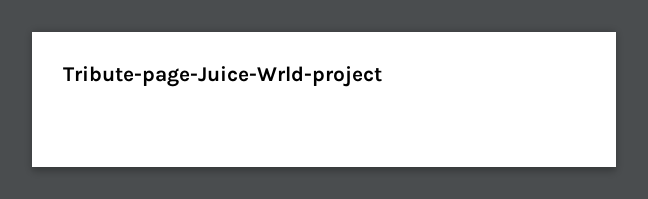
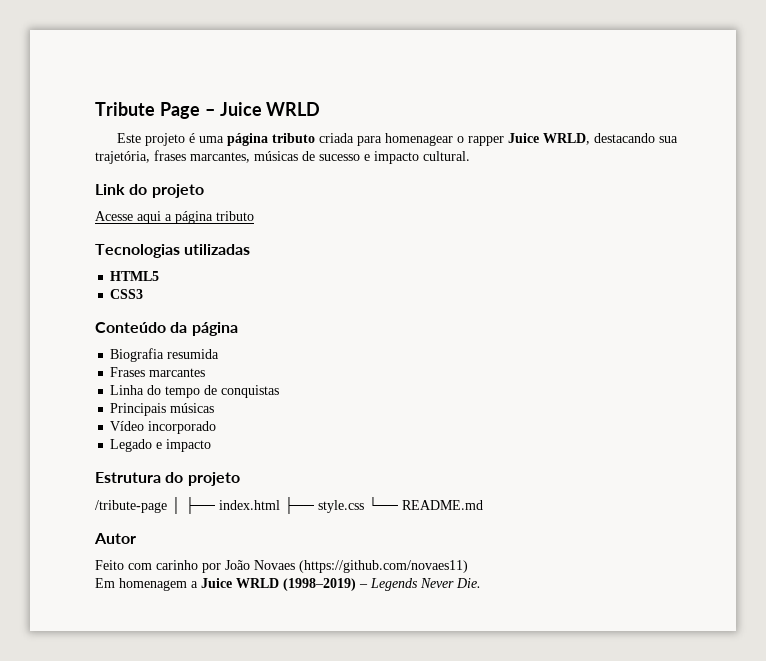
- Tribute-page-Juice-Wrld-project
+ Tribute Page – Juice WRLD
+ Este projeto é uma página tributo criada para homenagear o rapper Juice WRLD, destacando sua trajetória, frases marcantes, músicas de sucesso e impacto cultural.
+ Link do projeto
+ Acesse aqui a página tributo
+ Tecnologias utilizadas
+ HTML5
+ CSS3
+ Conteúdo da página
+ Biografia resumida
+ Frases marcantes
+ Linha do tempo de conquistas
+ Principais músicas
+ Vídeo incorporado
+ Legado e impacto
+ Estrutura do projeto
+ /tribute-page │ ├── index.html ├── style.css └── README.md
+ Autor
+ Feito com carinho por João Novaes (https://github.com/novaes11)
+ Em homenagem a Juice WRLD (1998–2019) – Legends Never Die.

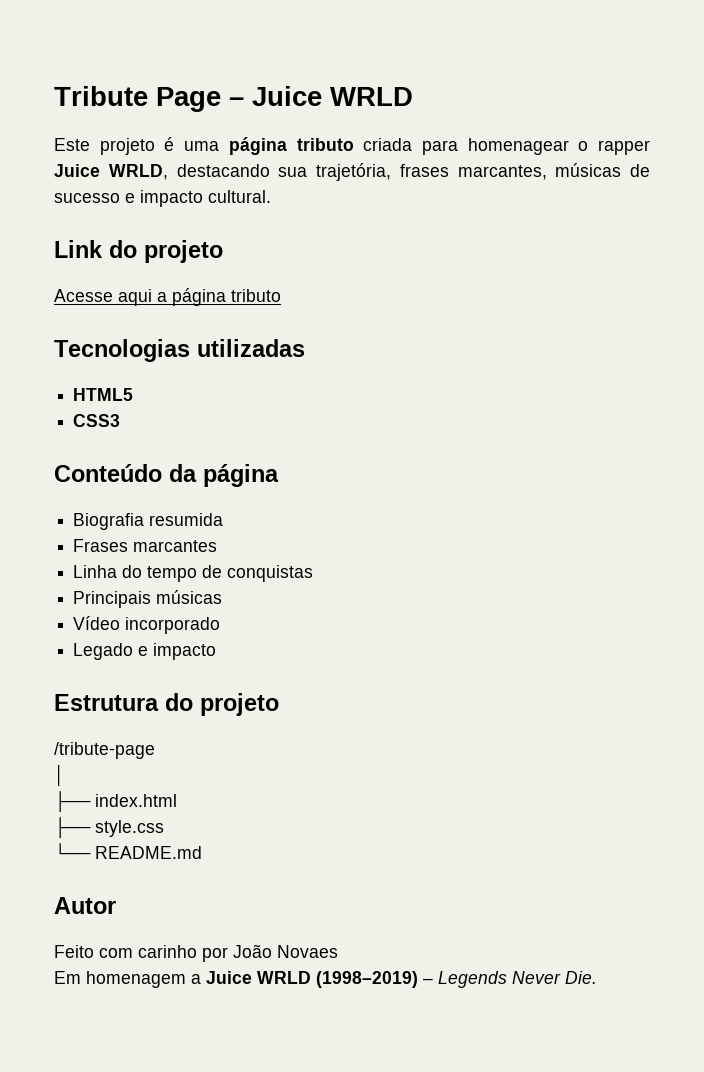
- /tribute-page │ ├── index.html ├── style.css └── README.md
+ /tribute-page
+ │
+ ├── index.html
+ ├── style.css
+ └── README.md
- Feito com carinho por João Novaes (https://github.com/novaes11)
+ Feito com carinho por João Novaes

